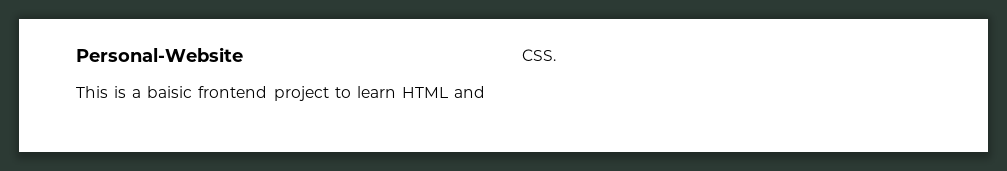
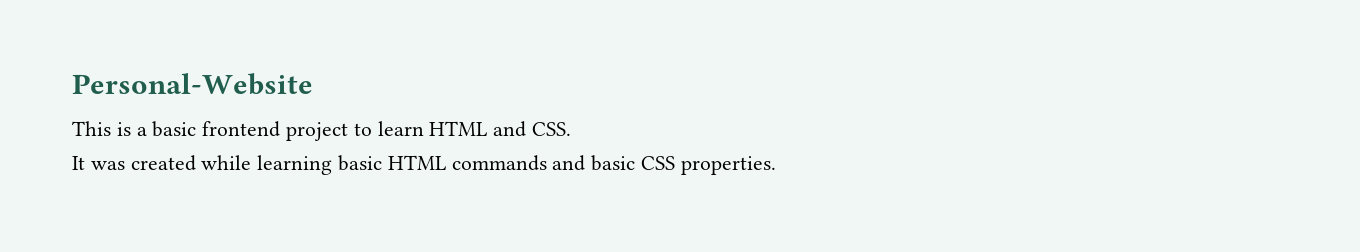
- This is a baisic frontend project to learn HTML and CSS.
+ This is a basic frontend project to learn HTML and CSS.
+ It was created while learning basic HTML commands and basic CSS properties.

